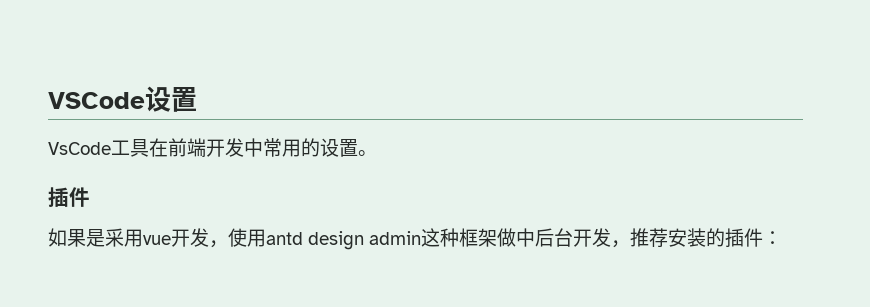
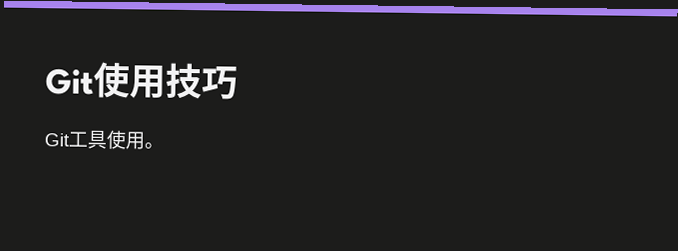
- VSCode设置
- VsCode工具在前端开发中常用的设置。
- 插件
- 如果是采用vue开发，使用antd design admin这种框架做中后台开发，推荐安装的插件：
+ Git使用技巧
+ Git工具使用。

